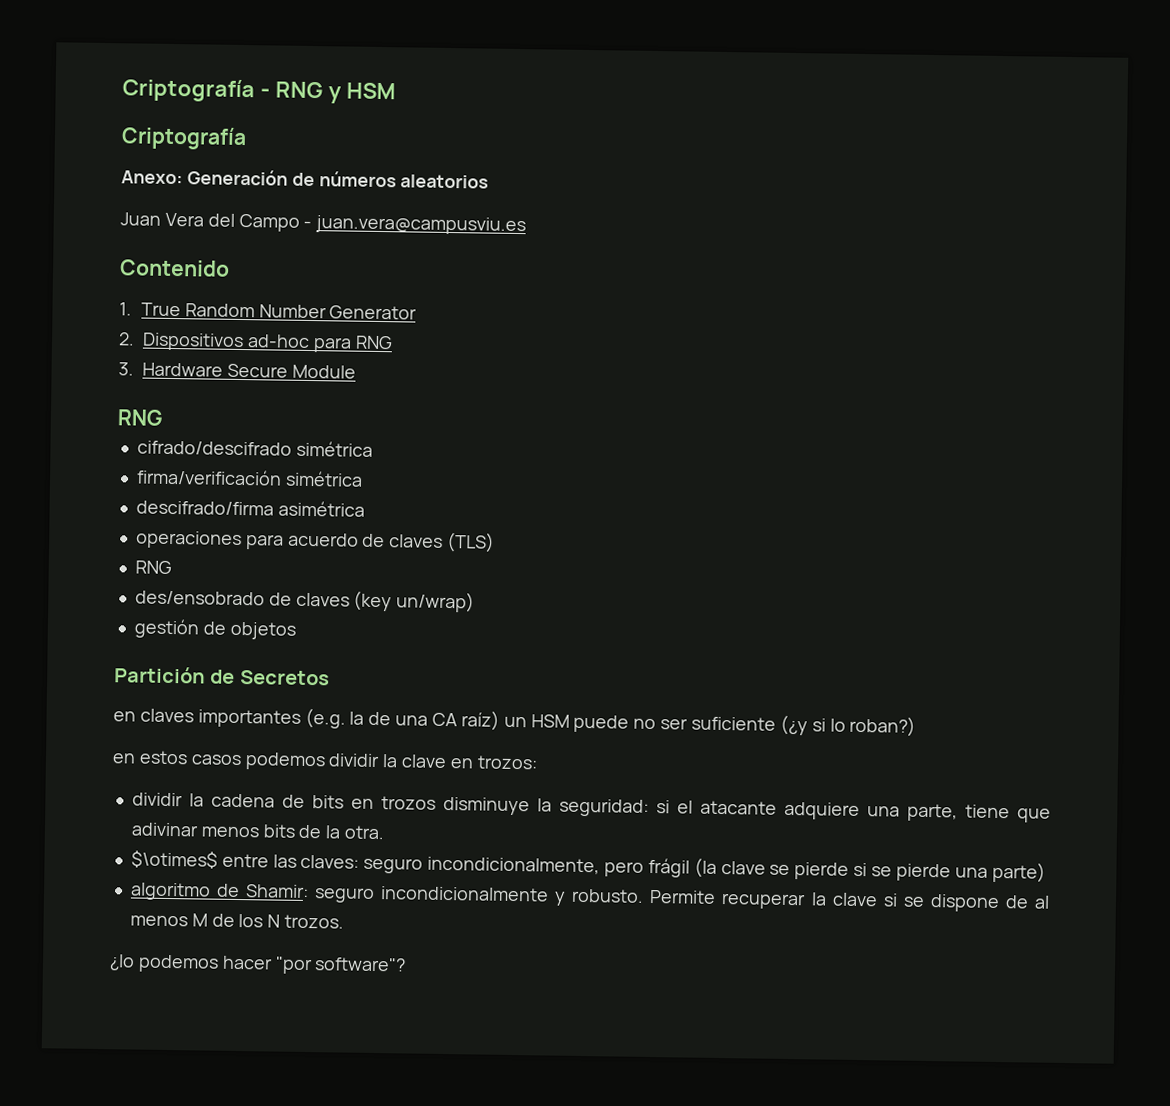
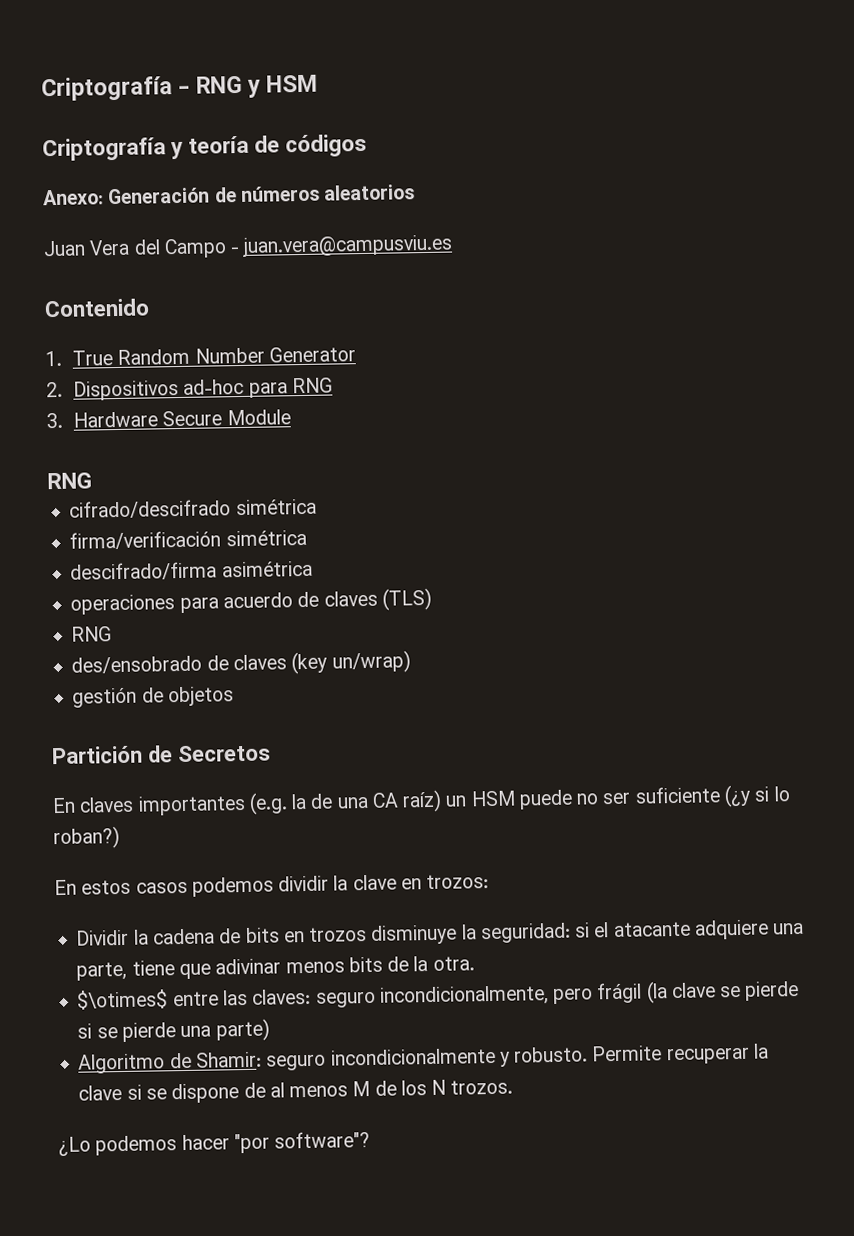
  Criptografía - RNG y HSM
- Criptografía
+ Criptografía y teoría de códigos
- en claves importantes (e.g. la de una CA raíz) un HSM puede no ser suficiente (¿y si lo roban?)
+ En claves importantes (e.g. la de una CA raíz) un HSM puede no ser suficiente (¿y si lo roban?)
- en estos casos podemos dividir la clave en trozos:
+ En estos casos podemos dividir la clave en trozos:
- dividir la cadena de bits en trozos disminuye la seguridad: si el atacante adquiere una parte, tiene que adivinar menos bits de la otra.
+ Dividir la cadena de bits en trozos disminuye la seguridad: si el atacante adquiere una parte, tiene que adivinar menos bits de la otra.
- algoritmo de Shamir: seguro incondicionalmente y robusto.
+ Algoritmo de Shamir: seguro incondicionalmente y robusto.
- ¿lo podemos hacer "por software"?
+ ¿Lo podemos hacer "por software"?

